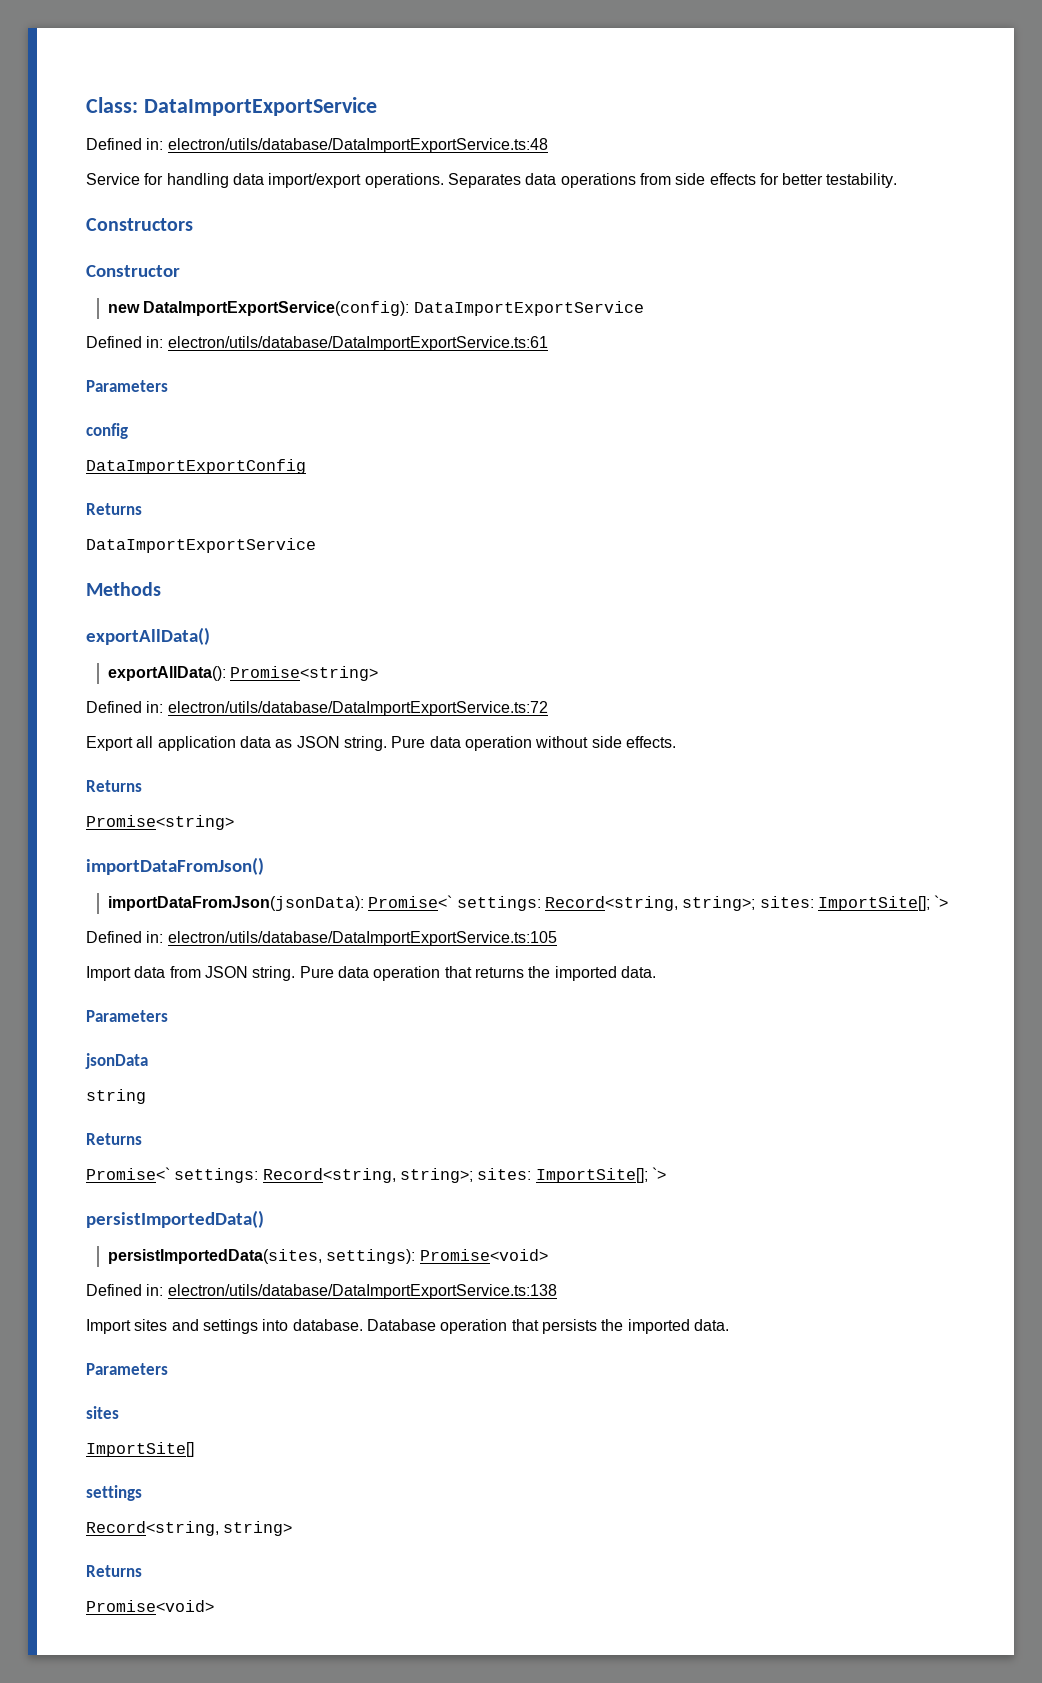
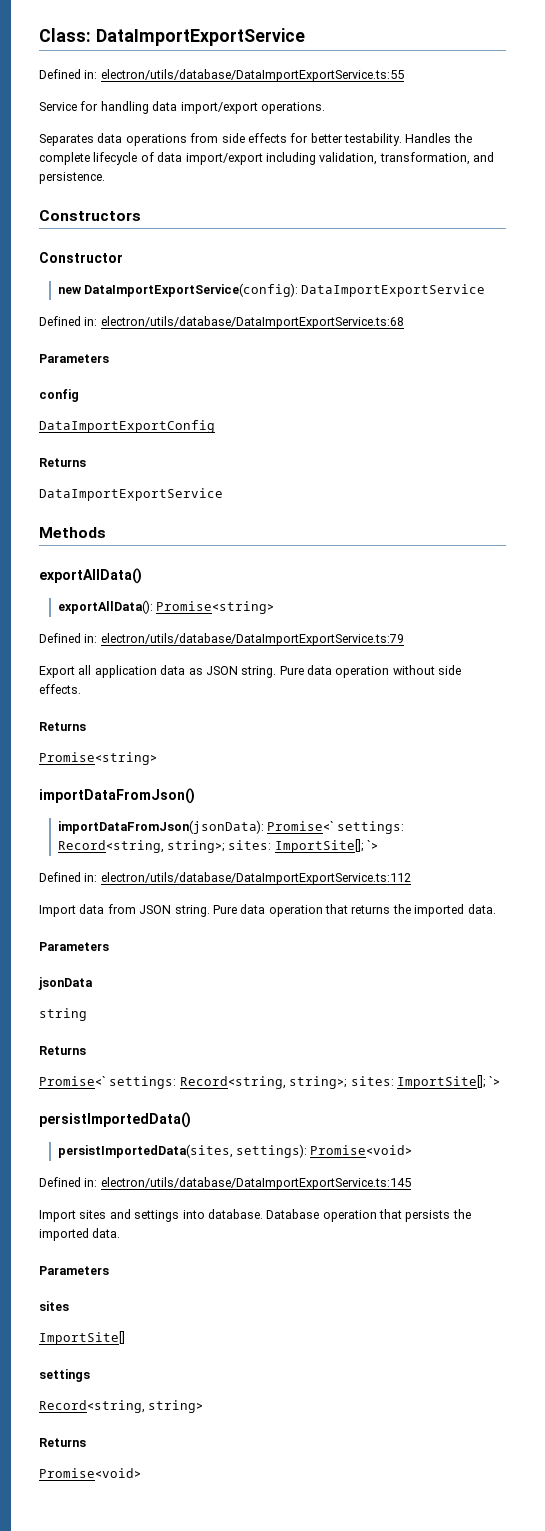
- Defined in: electron/utils/database/DataImportExportService.ts:48
+ Defined in: electron/utils/database/DataImportExportService.ts:55
- Service for handling data import/export operations. Separates data operations from side effects for better testability.
+ Service for handling data import/export operations.
+ Separates data operations from side effects for better testability. Handles the complete lifecycle of data import/export including validation, transformation, and persistence.
- Defined in: electron/utils/database/DataImportExportService.ts:61
+ Defined in: electron/utils/database/DataImportExportService.ts:68
- Defined in: electron/utils/database/DataImportExportService.ts:72
+ Defined in: electron/utils/database/DataImportExportService.ts:79
- Defined in: electron/utils/database/DataImportExportService.ts:105
+ Defined in: electron/utils/database/DataImportExportService.ts:112
- Defined in: electron/utils/database/DataImportExportService.ts:138
+ Defined in: electron/utils/database/DataImportExportService.ts:145

